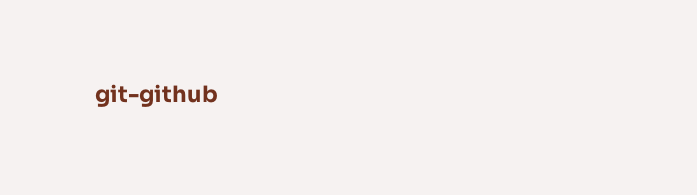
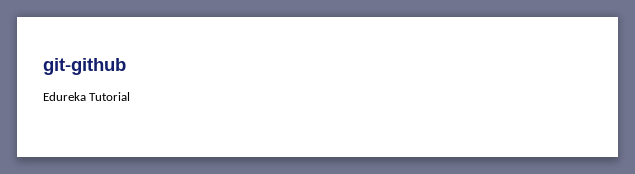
+ Edureka Tutorial

